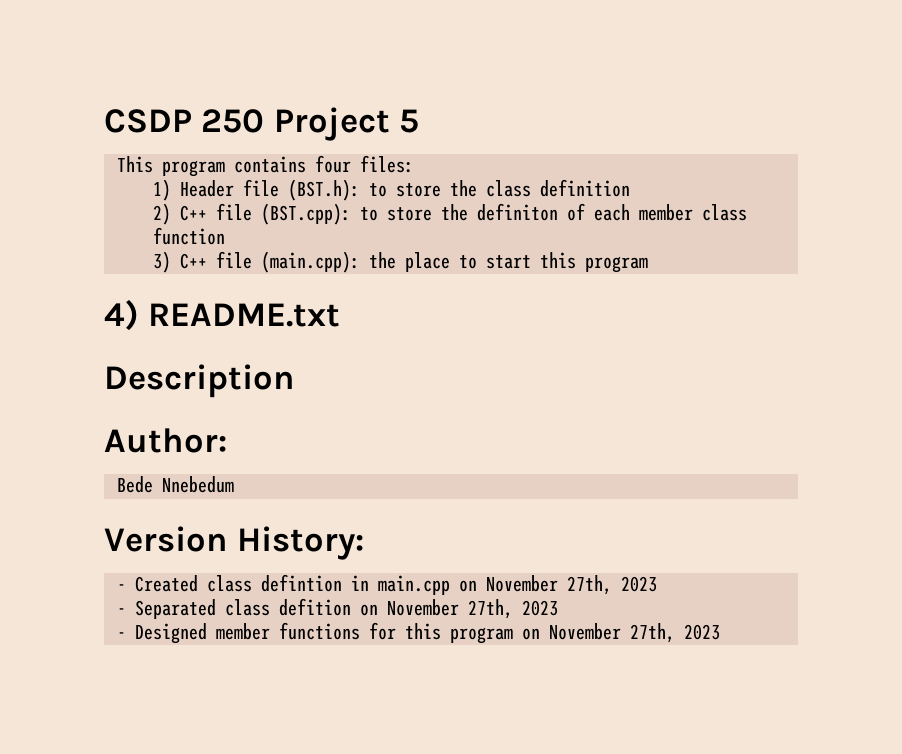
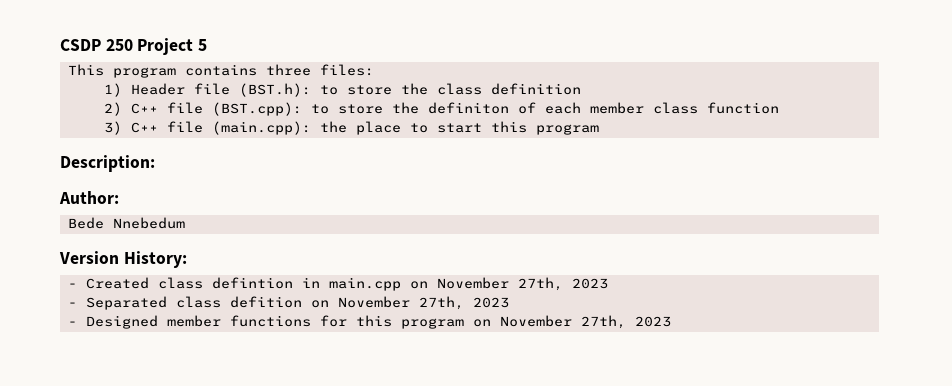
- This program contains four files:
+ This program contains three files:
- 4) README.txt
- Description
+ Description:

